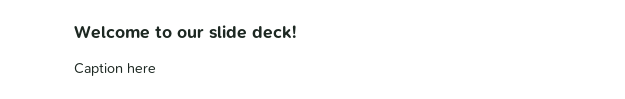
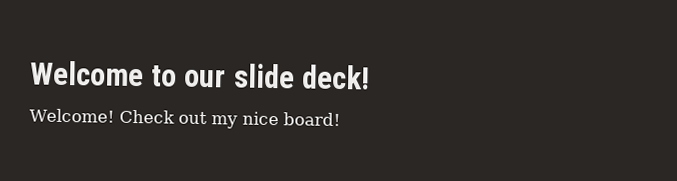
- Caption here
+ Welcome! Check out my nice board!

